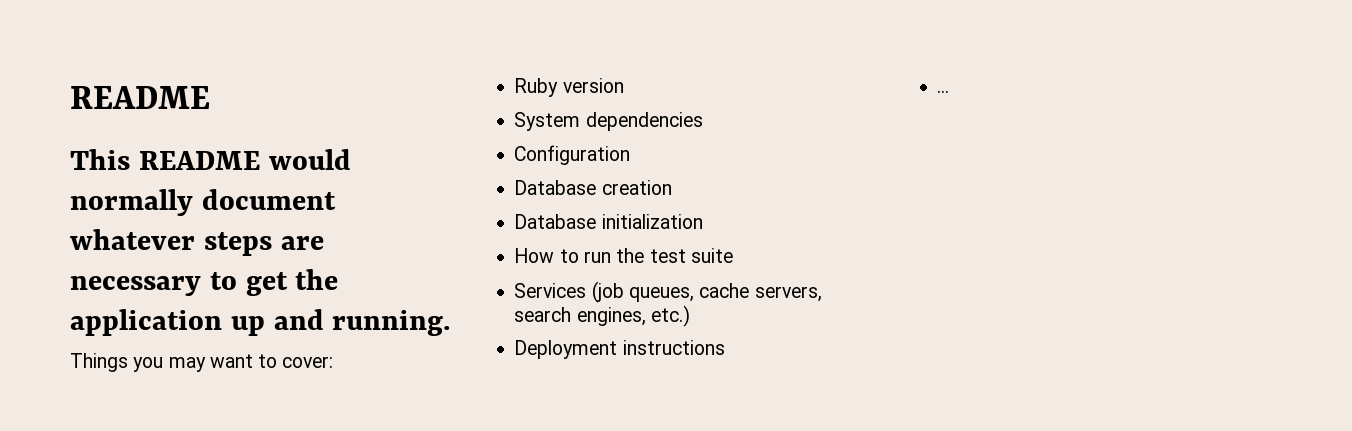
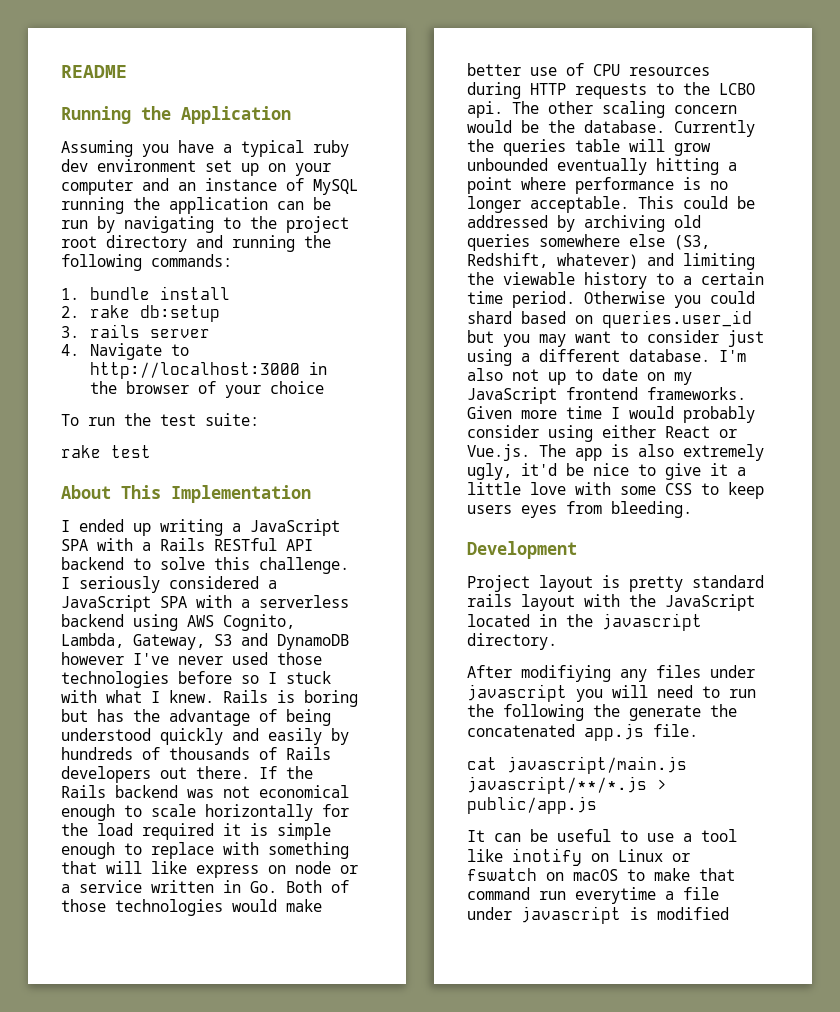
- This README would normally document whatever steps are necessary to get the application up and running.
- Things you may want to cover:
- Ruby version
- System dependencies
- Configuration
- Database creation
- Database initialization
- How to run the test suite
- Services (job queues, cache servers, search engines, etc.)
- Deployment instructions
- ...
+ Running the Application
+ Assuming you have a typical ruby dev environment set up on your computer and an instance of MySQL running the application can be run by navigating to the project root directory and running the following commands:
+ 1. bundle install
+ 2. rake db:setup
+ 3. rails server
+ 4. Navigate to http://localhost:3000 in the browser of your choice
+ To run the test suite:
+ rake test
+ About This Implementation
+ I ended up writing a JavaScript SPA with a Rails RESTful API backend to solve this challenge. I seriously considered a JavaScript SPA with a serverless backend using AWS Cognito, Lambda, Gateway, S3 and DynamoDB however I've never used those technologies before so I stuck with what I knew. Rails is boring but has the advantage of being understood quickly and easily by hundreds of thousands of Rails developers out there. If the Rails backend was not economical enough to scale horizontally for the load required it is simple enough to replace with something that will like express on node or a service written in Go. Both of those technologies would make better use of CPU resources during HTTP requests to the LCBO api. The other scaling concern would be the database. Currently the queries table will grow unbounded eventually hitting a point where performance is no longer acceptable. This could be addressed by archiving old queries somewhere else (S3, Redshift, whatever) and limiting the viewable history to a certain time period. Otherwise you could shard based on queries.user_id but you may want to consider just using a different database. I'm also not up to date on my JavaScript frontend frameworks. Given more time I would probably consider using either React or Vue.js. The app is also extremely ugly, it'd be nice to give it a little love with some CSS to keep users eyes from bleeding.
+ Development
+ Project layout is pretty standard rails layout with the JavaScript located in the javascript directory.
+ After modifiying any files under javascript you will need to run the following the generate the concatenated app.js file.
+ cat javascript/main.js javascript/**/*.js > public/app.js
+ It can be useful to use a tool like inotify on Linux or fswatch on macOS to make that command run everytime a file under javascript is modified

